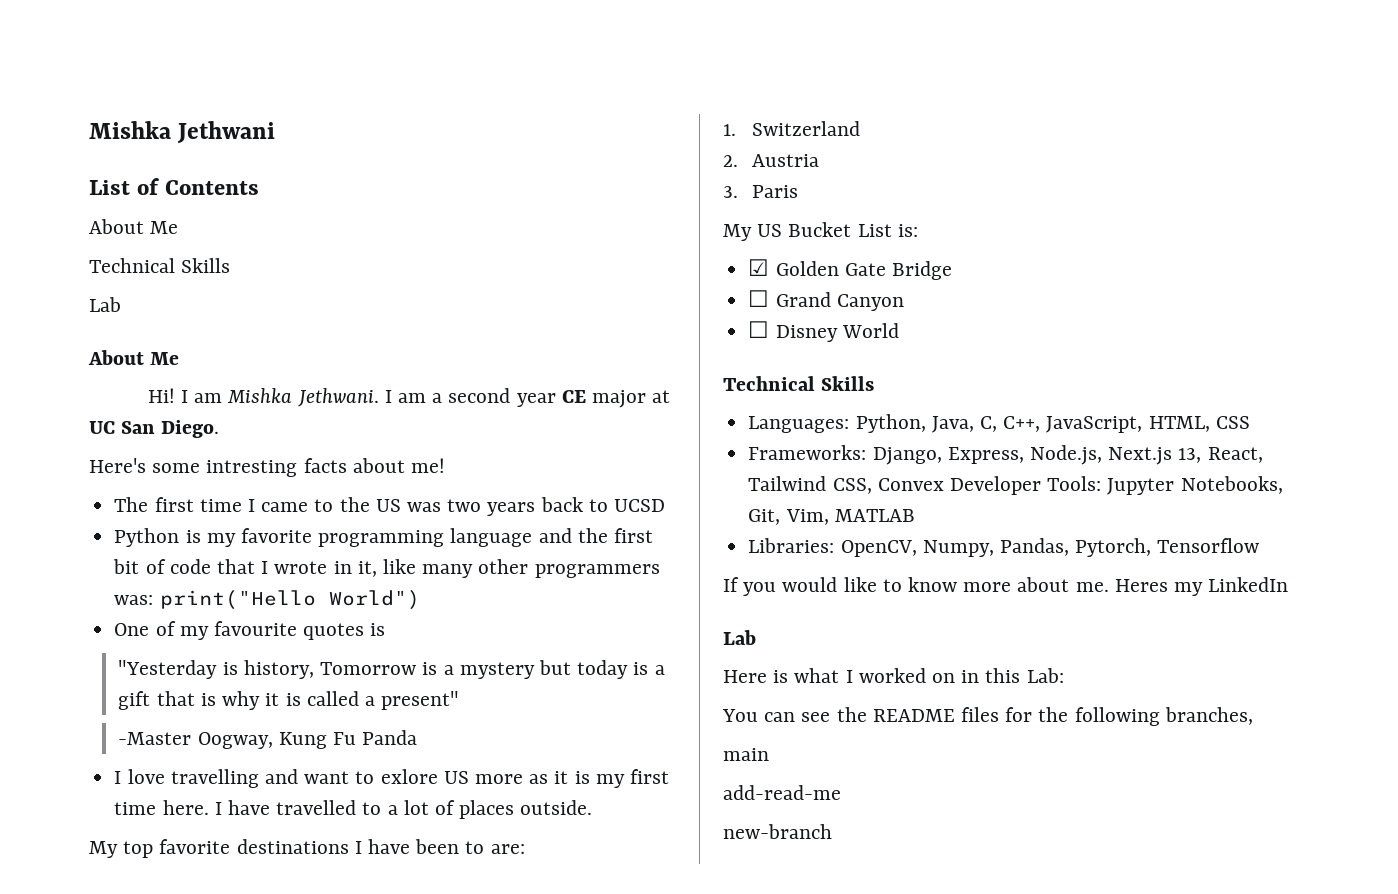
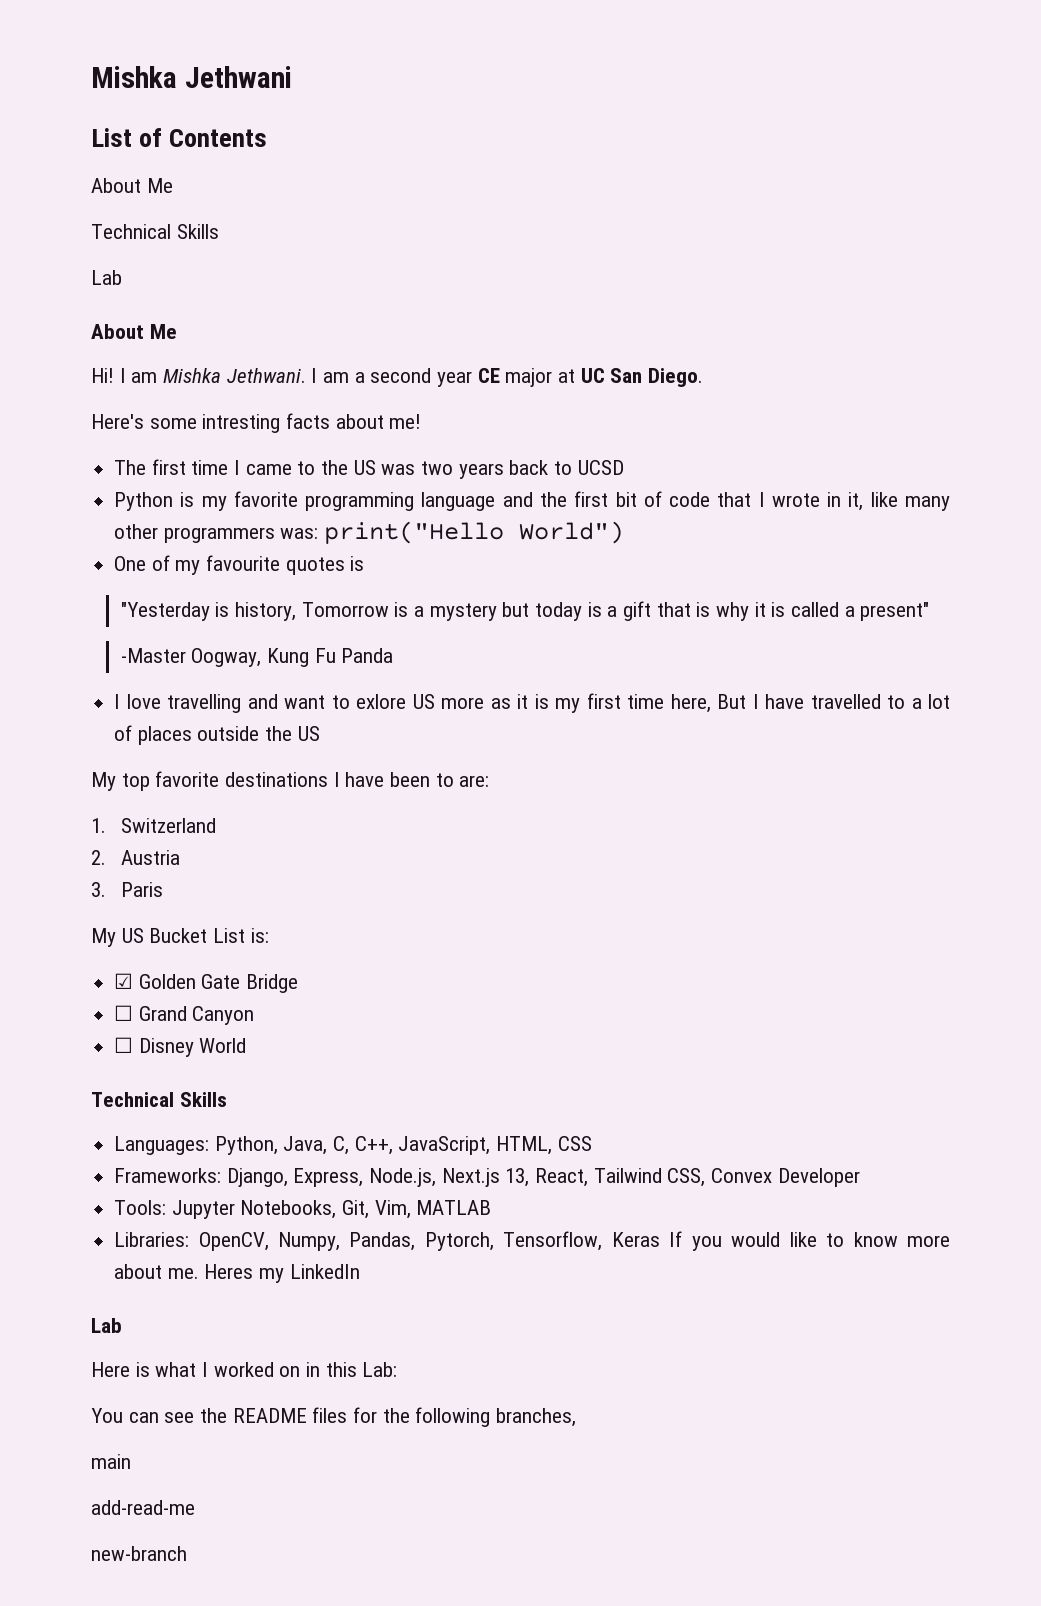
- I love travelling and want to exlore US more as it is my first time here. I have travelled to a lot of places outside.
+ I love travelling and want to exlore US more as it is my first time here, But I have travelled to a lot of places outside the US
- Frameworks: Django, Express, Node.js, Next.js 13, React, Tailwind CSS, Convex Developer Tools: Jupyter Notebooks, Git, Vim, MATLAB
+ Frameworks: Django, Express, Node.js, Next.js 13, React, Tailwind CSS, Convex Developer
+ Tools: Jupyter Notebooks, Git, Vim, MATLAB
- Libraries: OpenCV, Numpy, Pandas, Pytorch, Tensorflow
- If you would like to know more about me.
+ Libraries: OpenCV, Numpy, Pandas, Pytorch, Tensorflow, Keras If you would like to know more about me.

